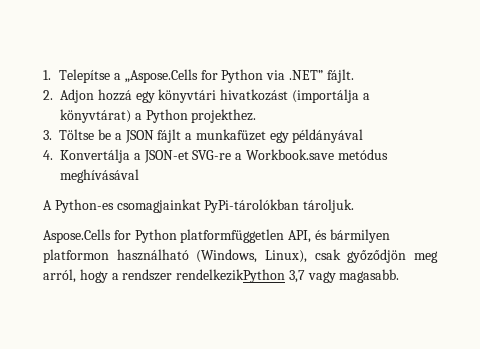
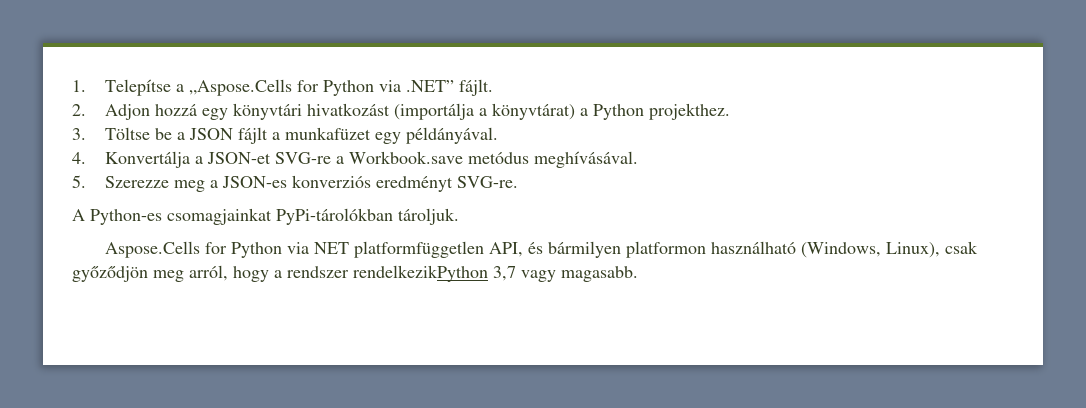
- 3. Töltse be a JSON fájlt a munkafüzet egy példányával
+ 3. Töltse be a JSON fájlt a munkafüzet egy példányával.
- 4. Konvertálja a JSON-et SVG-re a Workbook.save metódus meghívásával
+ 4. Konvertálja a JSON-et SVG-re a Workbook.save metódus meghívásával.
+ 5. Szerezze meg a JSON-es konverziós eredményt SVG-re.
- Aspose.Cells for Python platformfüggetlen API, és bármilyen platformon használható (Windows, Linux), csak győződjön meg arról, hogy a rendszer rendelkezikPython 3,7 vagy magasabb.
+ Aspose.Cells for Python via NET platformfüggetlen API, és bármilyen platformon használható (Windows, Linux), csak győződjön meg arról, hogy a rendszer rendelkezikPython 3,7 vagy magasabb.

